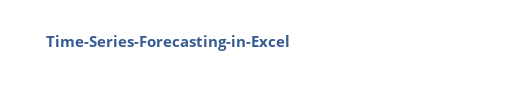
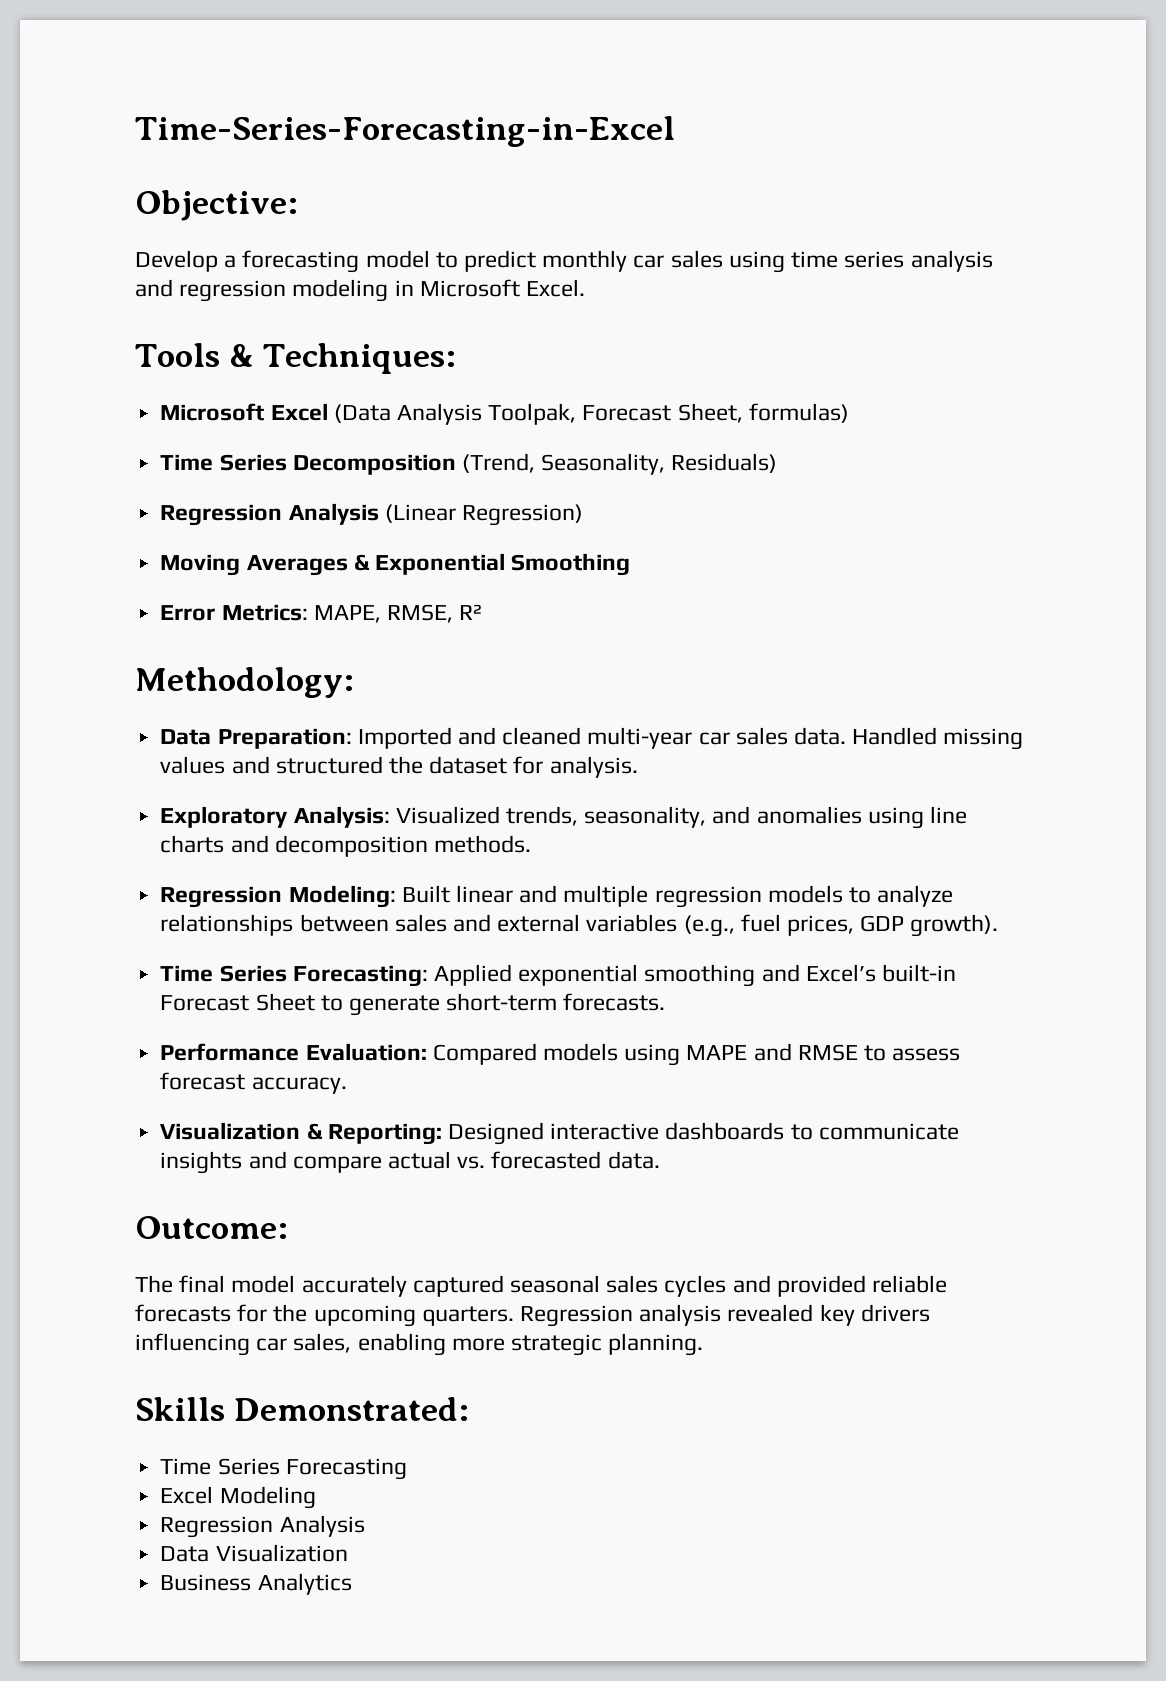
+ Objective:
+ Develop a forecasting model to predict monthly car sales using time series analysis and regression modeling in Microsoft Excel.
+ Tools & Techniques:
+ Microsoft Excel (Data Analysis Toolpak, Forecast Sheet, formulas)
+ Time Series Decomposition (Trend, Seasonality, Residuals)
+ Regression Analysis (Linear Regression)
+ Moving Averages & Exponential Smoothing
+ Error Metrics: MAPE, RMSE, R²
+ Methodology:
+ Data Preparation: Imported and cleaned multi-year car sales data. Handled missing values and structured the dataset for analysis.
+ Exploratory Analysis: Visualized trends, seasonality, and anomalies using line charts and decomposition methods.
+ Regression Modeling: Built linear and multiple regression models to analyze relationships between sales and external variables (e.g., fuel prices, GDP growth).
+ Time Series Forecasting: Applied exponential smoothing and Excel’s built-in Forecast Sheet to generate short-term forecasts.
+ Performance Evaluation: Compared models using MAPE and RMSE to assess forecast accuracy.
+ Visualization & Reporting: Designed interactive dashboards to communicate insights and compare actual vs. forecasted data.
+ Outcome:
+ The final model accurately captured seasonal sales cycles and provided reliable forecasts for the upcoming quarters. Regression analysis revealed key drivers influencing car sales, enabling more strategic planning.
+ Skills Demonstrated:
+ Time Series Forecasting
+ Excel Modeling
+ Regression Analysis
+ Data Visualization
+ Business Analytics

